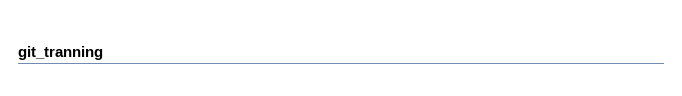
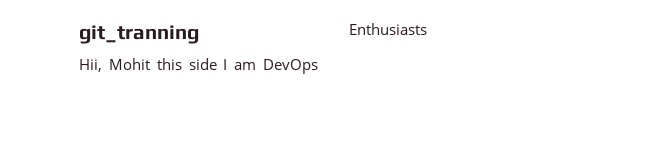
+ Hii, Mohit this side I am DevOps Enthusiasts

